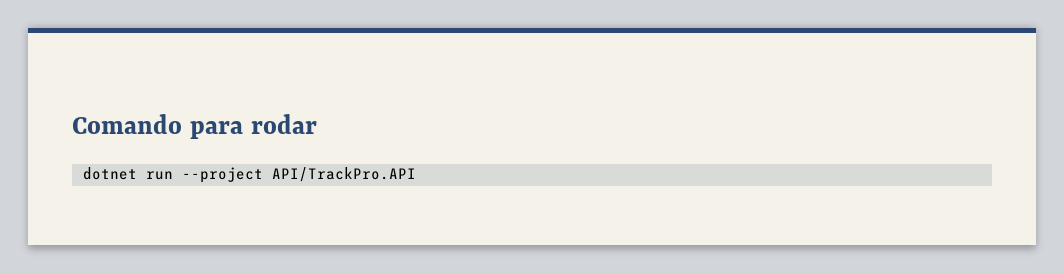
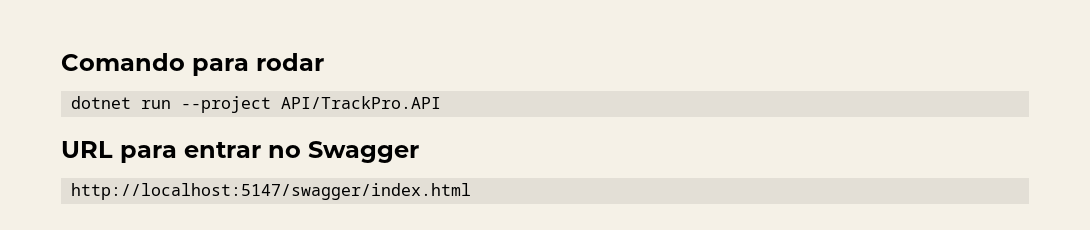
+ URL para entrar no Swagger
+ http://localhost:5147/swagger/index.html

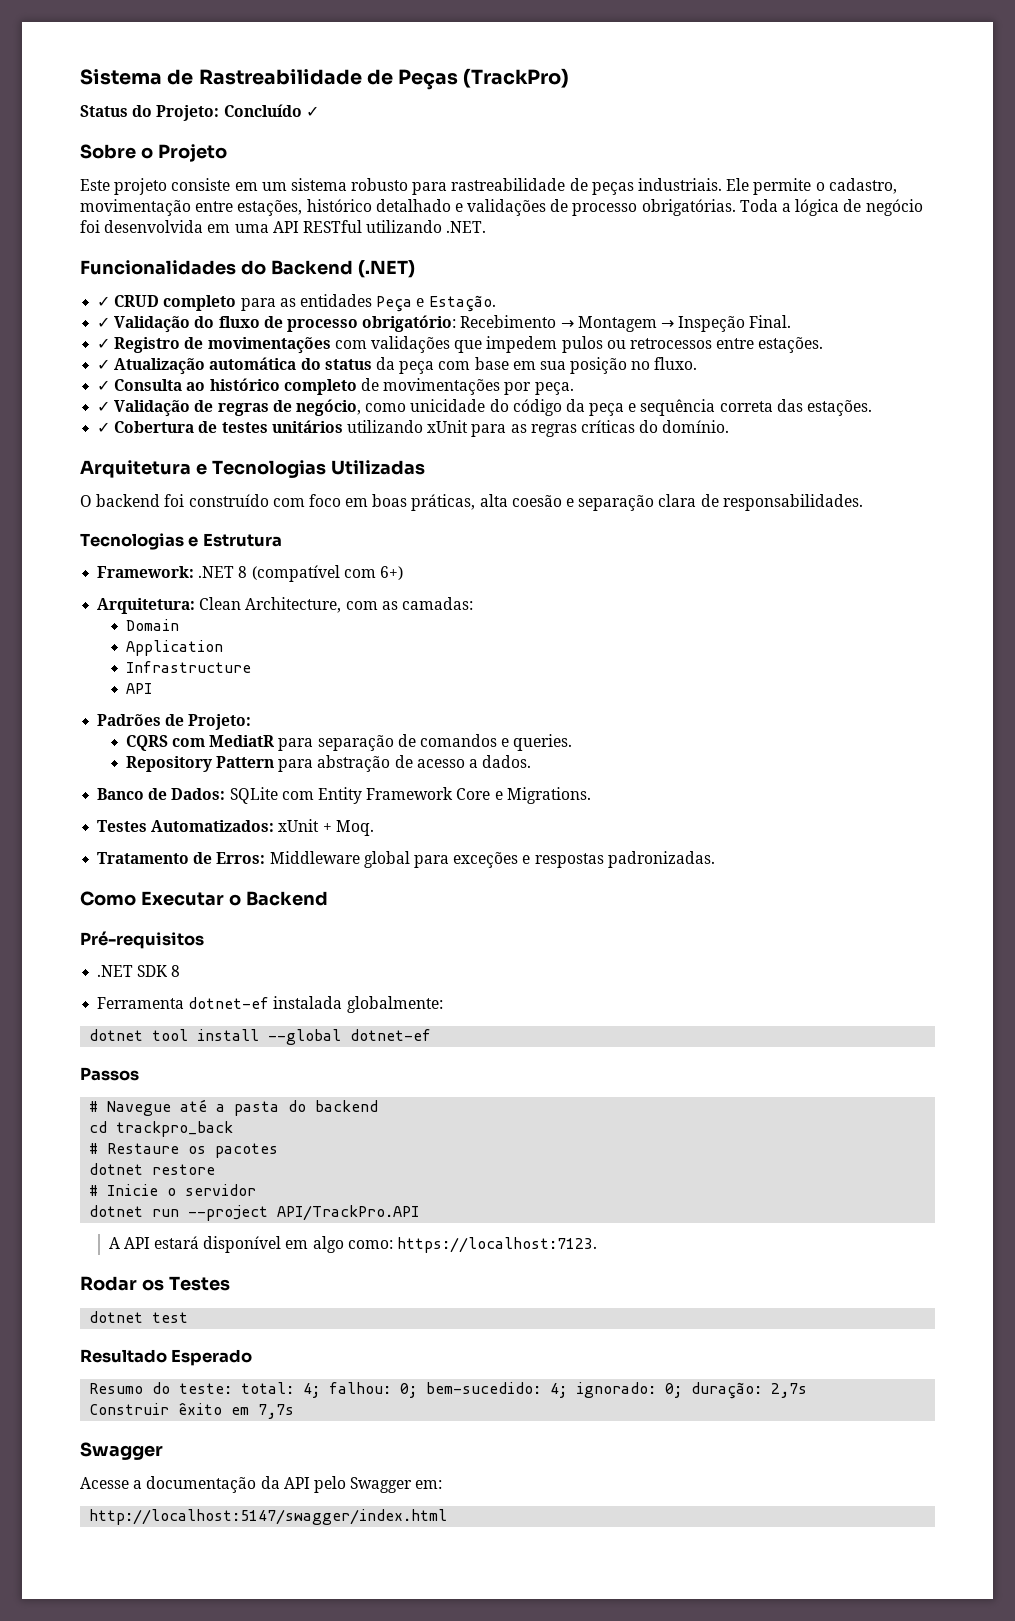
- Comando para rodar
+ Sistema de Rastreabilidade de Peças (TrackPro)
+ Status do Projeto: Concluído ✓
+ Sobre o Projeto
+ Este projeto consiste em um sistema robusto para rastreabilidade de peças industriais. Ele permite o cadastro, movimentação entre estações, histórico detalhado e validações de processo obrigatórias. Toda a lógica de negócio foi desenvolvida em uma API RESTful utilizando .NET.
+ Funcionalidades do Backend (.NET)
+ ✓ CRUD completo para as entidades Peça e Estação.
+ ✓ Validação do fluxo de processo obrigatório: Recebimento → Montagem → Inspeção Final.
+ ✓ Registro de movimentações com validações que impedem pulos ou retrocessos entre estações.
+ ✓ Atualização automática do status da peça com base em sua posição no fluxo.
+ ✓ Consulta ao histórico completo de movimentações por peça.
+ ✓ Validação de regras de negócio, como unicidade do código da peça e sequência correta das estações.
+ ✓ Cobertura de testes unitários utilizando xUnit para as regras críticas do domínio.
+ Arquitetura e Tecnologias Utilizadas
+ O backend foi construído com foco em boas práticas, alta coesão e separação clara de responsabilidades.
+ Tecnologias e Estrutura
+ Framework: .NET 8 (compatível com 6+)
+ Arquitetura: Clean Architecture, com as camadas:
+ Domain
+ Application
+ Infrastructure
+ API
+ Padrões de Projeto:
+ CQRS com MediatR para separação de comandos e queries.
+ Repository Pattern para abstração de acesso a dados.
+ Banco de Dados: SQLite com Entity Framework Core e Migrations.
+ Testes Automatizados: xUnit + Moq.
+ Tratamento de Erros: Middleware global para exceções e respostas padronizadas.
+ Como Executar o Backend
+ Pré-requisitos
+ .NET SDK 8
+ Ferramenta dotnet-ef instalada globalmente:
+ dotnet tool install --global dotnet-ef
+ Passos
+ # Navegue até a pasta do backend
+ cd trackpro_back
+ # Restaure os pacotes
+ dotnet restore
+ # Inicie o servidor
  dotnet run --project API/TrackPro.API
- URL para entrar no Swagger
+ A API estará disponível em algo como: https://localhost:7123.
+ Rodar os Testes
+ dotnet test
+ Resultado Esperado
+ Resumo do teste: total: 4; falhou: 0; bem-sucedido: 4; ignorado: 0; duração: 2,7s
+ Construir êxito em 7,7s
+ Swagger
+ Acesse a documentação da API pelo Swagger em:

